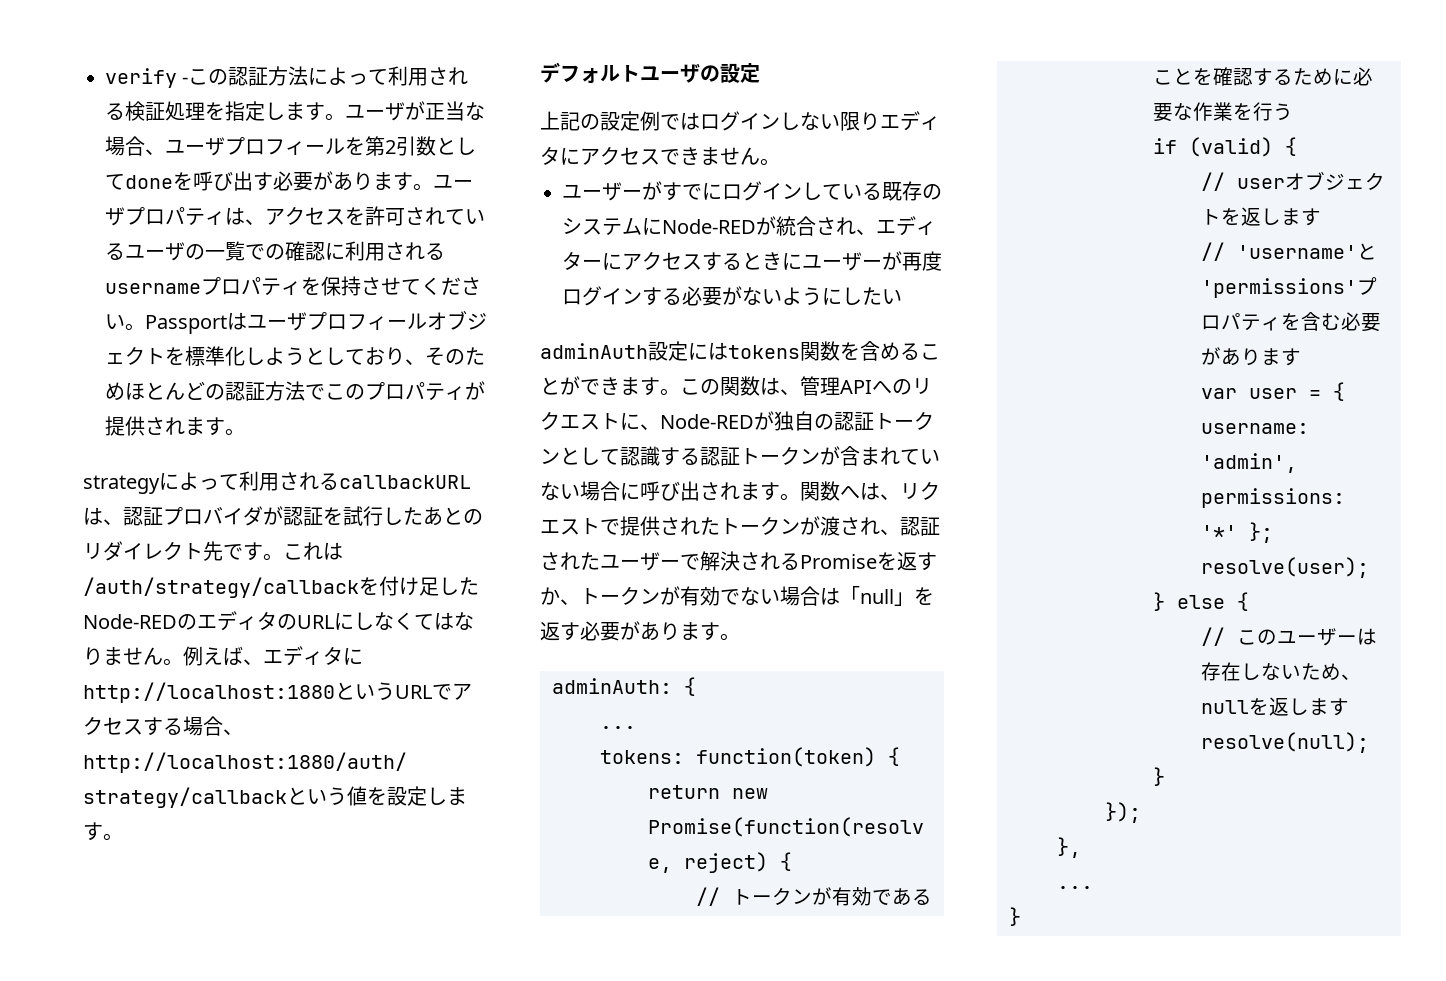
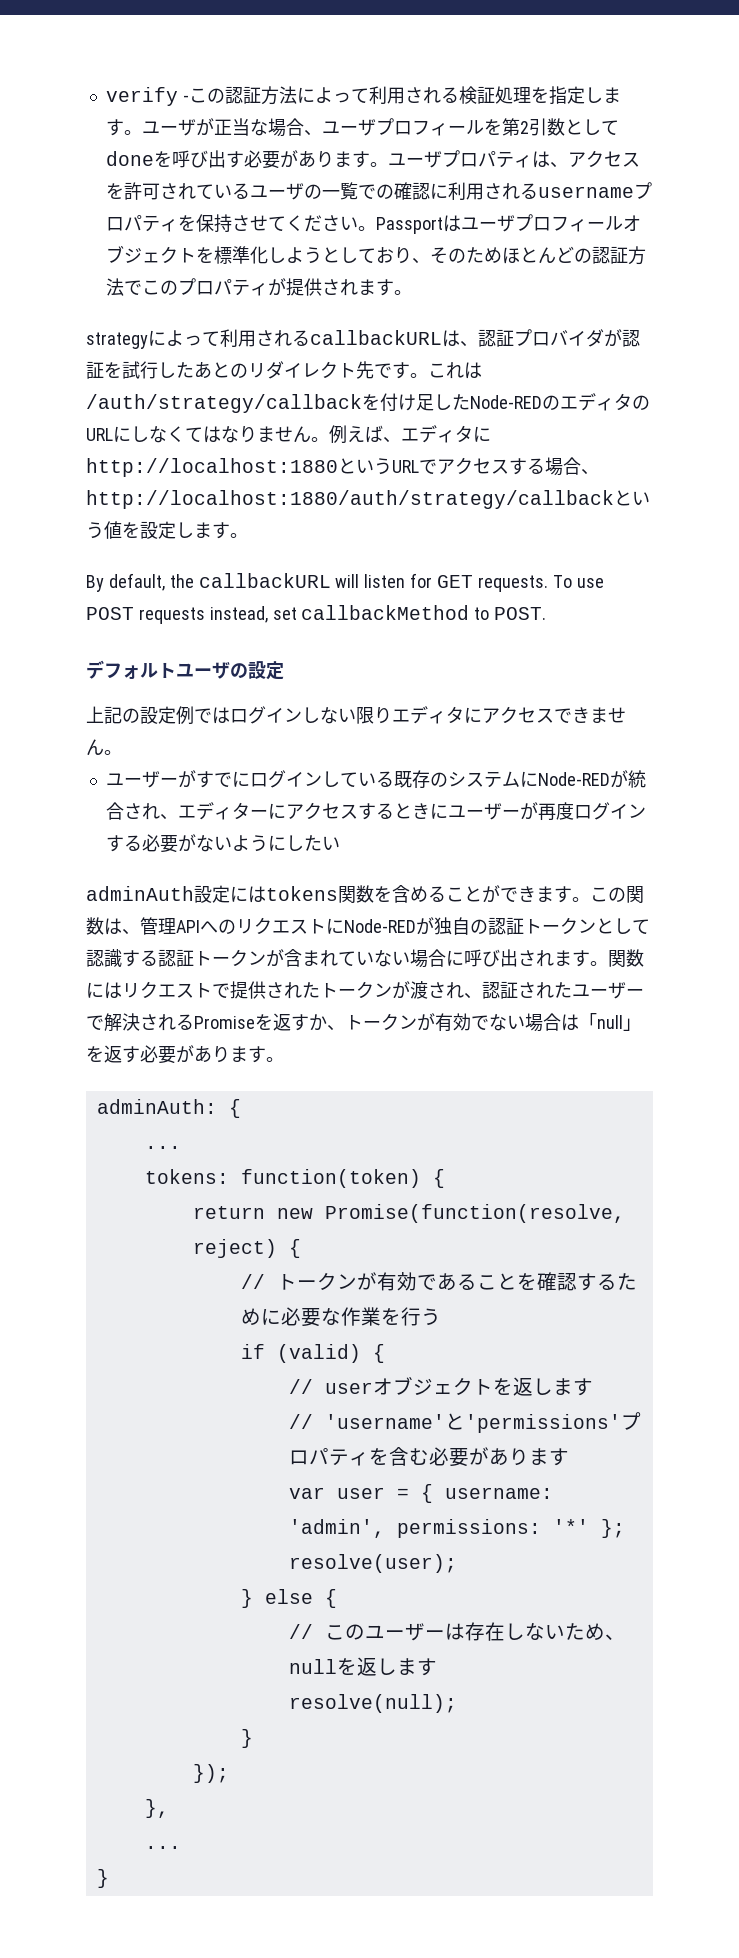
+ By default, the callbackURL will listen for GET requests. To use POST requests instead, set callbackMethod to POST.
- この関数は、管理APIへのリクエストに、Node-REDが独自の認証トークンとして認識する認証トークンが含まれていない場合に呼び出されます。
+ この関数は、管理APIへのリクエストにNode-REDが独自の認証トークンとして認識する認証トークンが含まれていない場合に呼び出されます。
- 関数へは、リクエストで提供されたトークンが渡され、認証されたユーザーで解決されるPromiseを返すか、トークンが有効でない場合は「null」を返す必要があります。
+ 関数にはリクエストで提供されたトークンが渡され、認証されたユーザーで解決されるPromiseを返すか、トークンが有効でない場合は「null」を返す必要があります。

